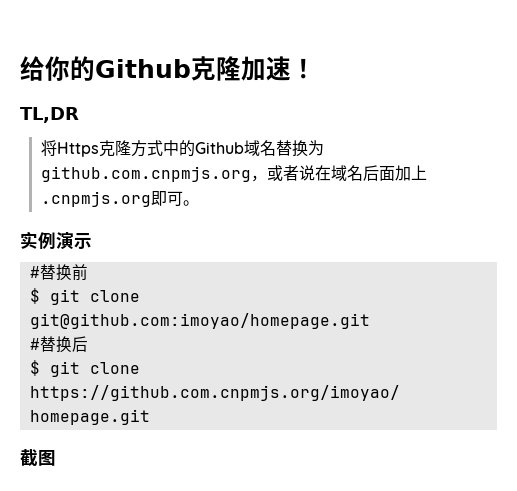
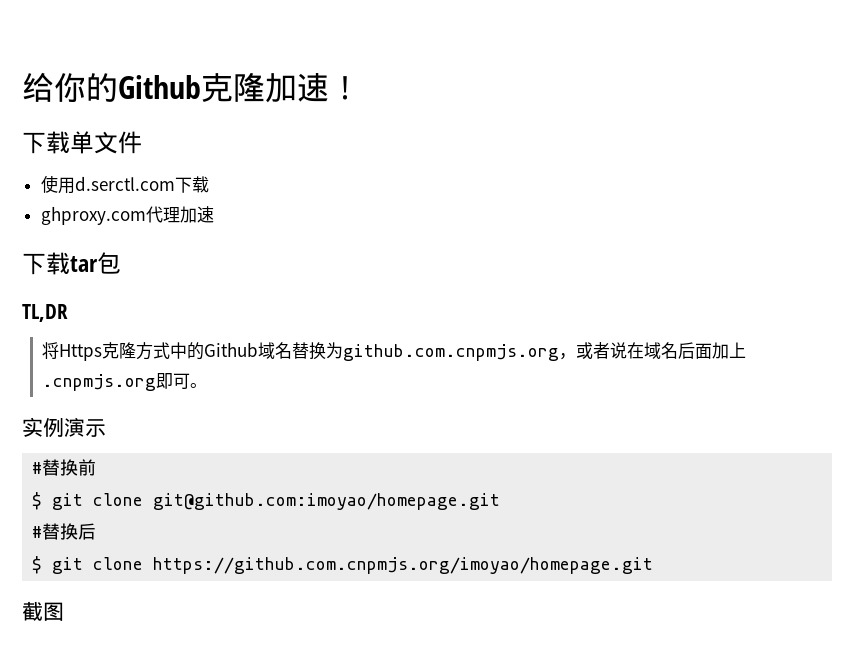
+ 下载单文件
+ 使用d.serctl.com下载
+ ghproxy.com代理加速
+ 下载tar包

